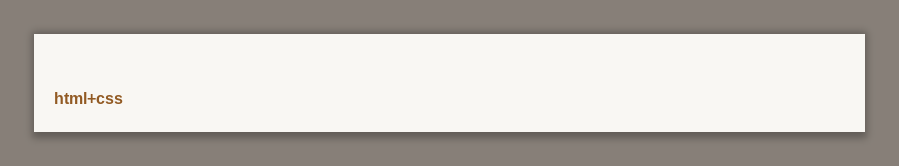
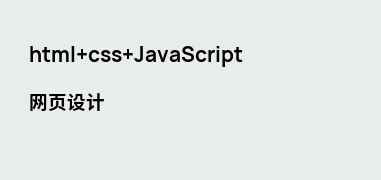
- html+css
+ html+css+JavaScript
+ 网页设计

